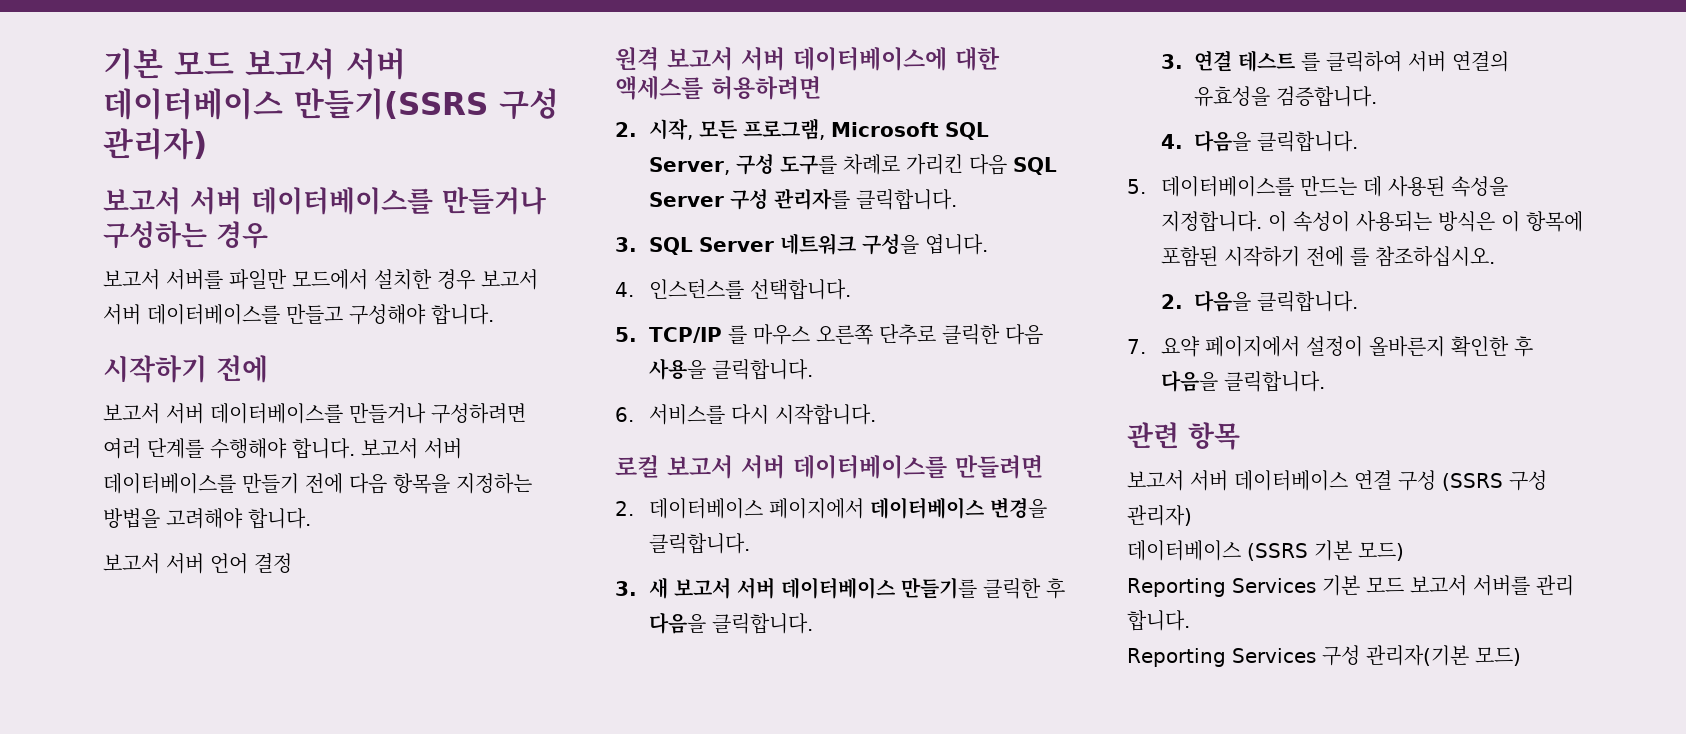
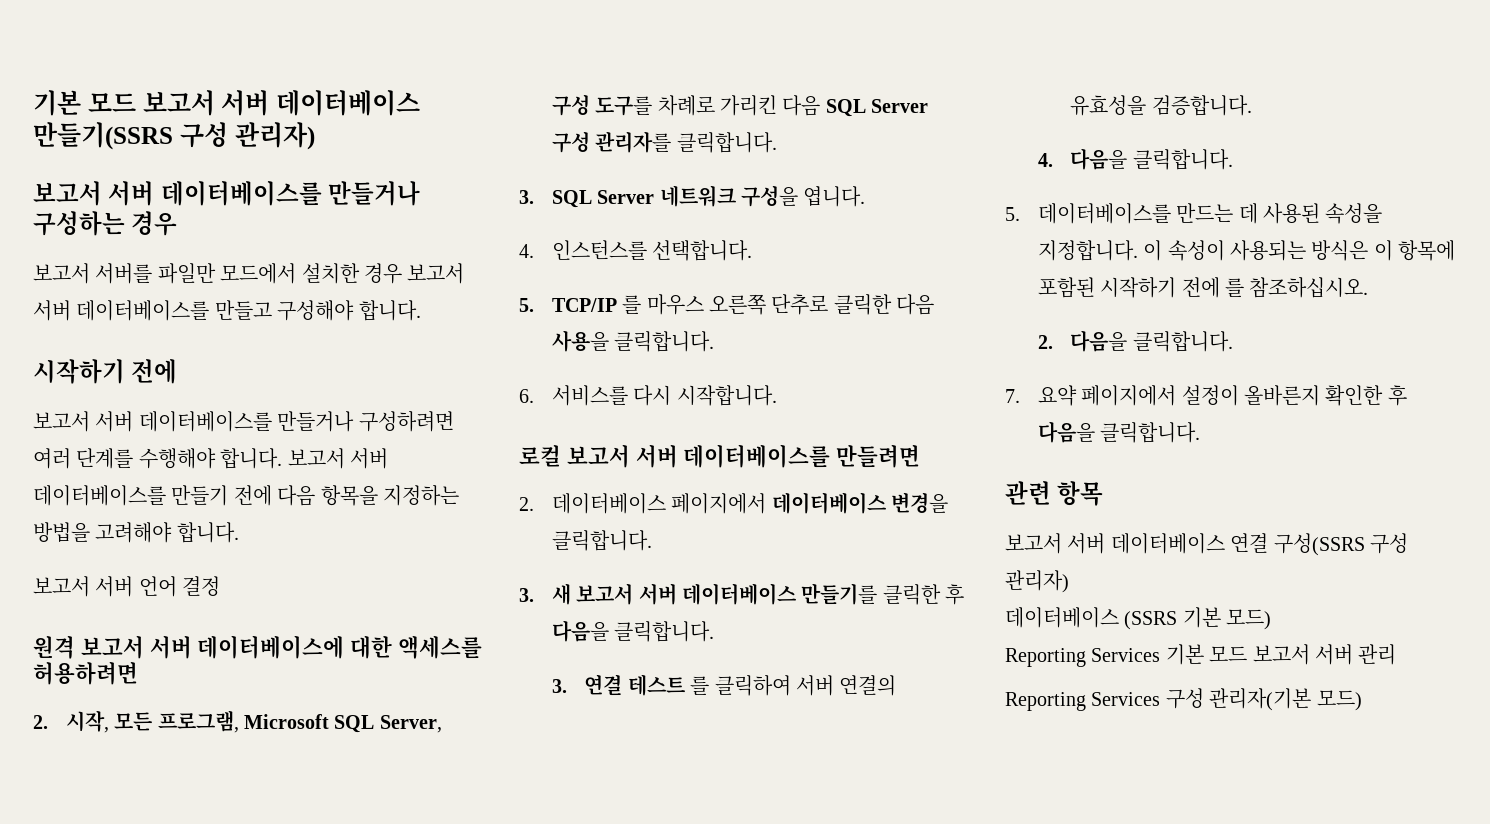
- 보고서 서버 데이터베이스 연결 구성 (SSRS 구성 관리자)
+ 보고서 서버 데이터베이스 연결 구성(SSRS 구성 관리자)
- Reporting Services 기본 모드 보고서 서버를 관리 합니다.
+ Reporting Services 기본 모드 보고서 서버 관리

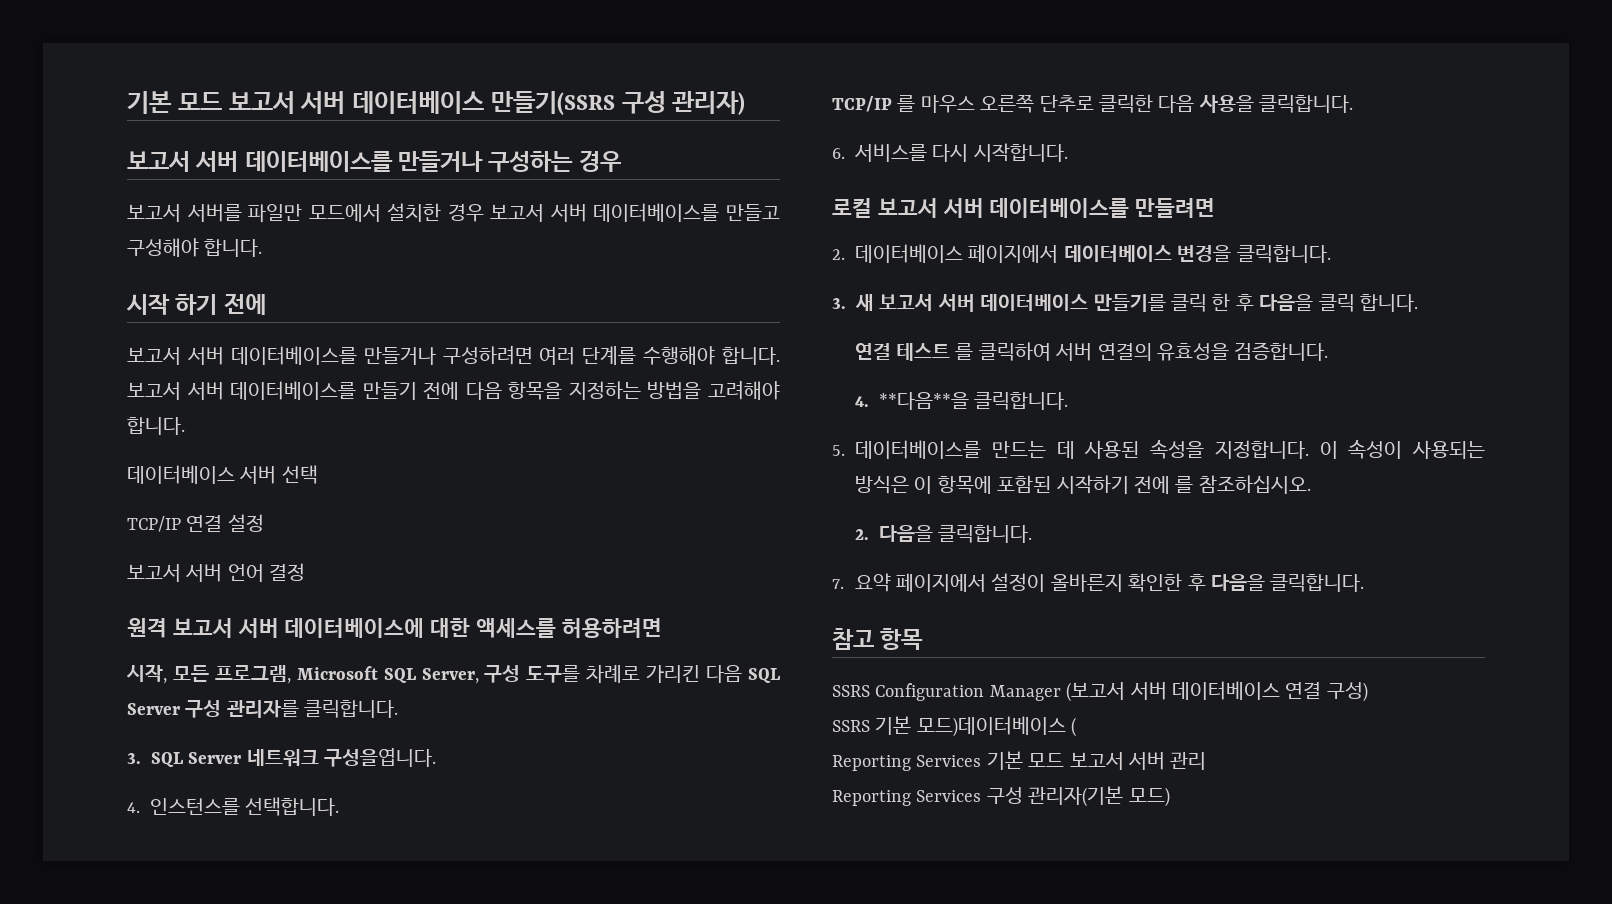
  보고서 서버를 파일만 모드에서 설치한 경우 보고서 서버 데이터베이스를 만들고 구성해야 합니다.
- 시작하기 전에
+ 시작 하기 전에
+ 데이터베이스 서버 선택
+ TCP/IP 연결 설정
- 2. 시작, 모든 프로그램, Microsoft SQL Server, 구성 도구를 차례로 가리킨 다음 SQL Server 구성 관리자를 클릭합니다.
+ 시작, 모든 프로그램, Microsoft SQL Server, 구성 도구를 차례로 가리킨 다음 SQL Server 구성 관리자를 클릭합니다.
- 3. SQL Server 네트워크 구성을 엽니다.
+ 3. SQL Server 네트워크 구성을엽니다.
- 5. TCP/IP 를 마우스 오른쪽 단추로 클릭한 다음 사용을 클릭합니다.
+ TCP/IP 를 마우스 오른쪽 단추로 클릭한 다음 사용을 클릭합니다.
- 3. 새 보고서 서버 데이터베이스 만들기를 클릭한 후 다음을 클릭합니다.
- 3. 연결 테스트 를 클릭하여 서버 연결의 유효성을 검증합니다.
+ 3. 새 보고서 서버 데이터베이스 만들기를 클릭 한 후 다음을 클릭 합니다.
+ 연결 테스트 를 클릭하여 서버 연결의 유효성을 검증합니다.
- 4. 다음을 클릭합니다.
+ 4. **다음**을 클릭합니다.
- 관련 항목
+ 참고 항목
- 보고서 서버 데이터베이스 연결 구성(SSRS 구성 관리자)
- 데이터베이스 (SSRS 기본 모드)
+ SSRS Configuration Manager (보고서 서버 데이터베이스 연결 구성)
+ SSRS 기본 모드)데이터베이스 (

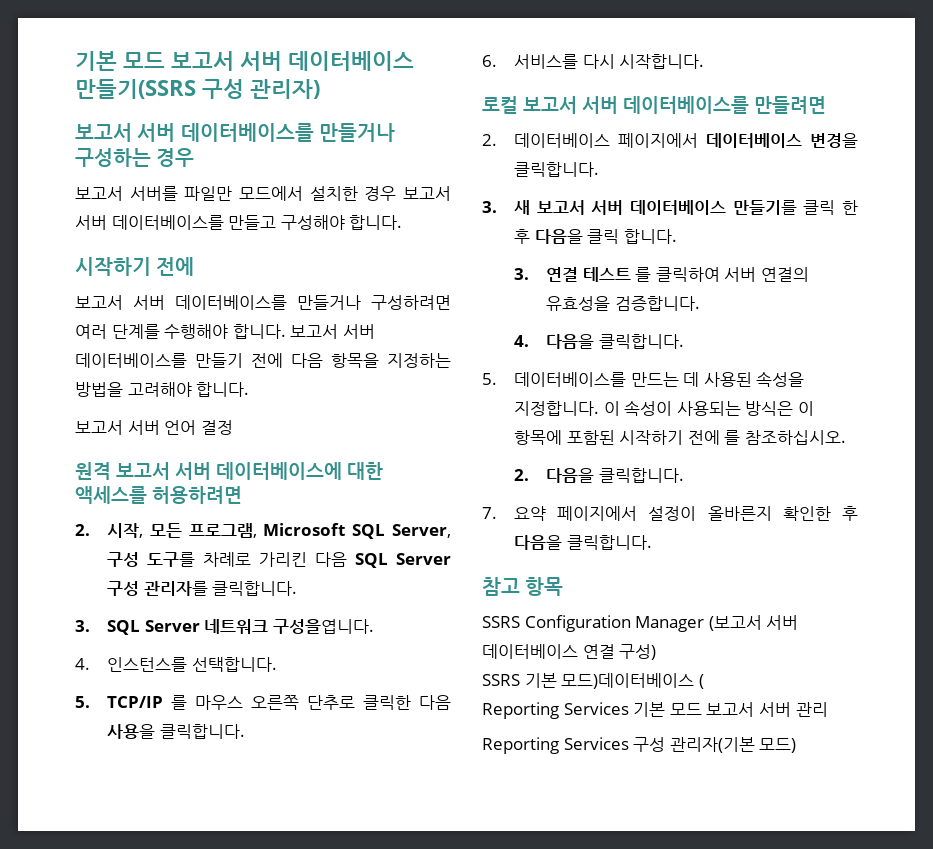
  보고서 서버를 파일만 모드에서 설치한 경우 보고서 서버 데이터베이스를 만들고 구성해야 합니다.
- 시작 하기 전에
+ 시작하기 전에
- 데이터베이스 서버 선택
- TCP/IP 연결 설정
- 시작, 모든 프로그램, Microsoft SQL Server, 구성 도구를 차례로 가리킨 다음 SQL Server 구성 관리자를 클릭합니다.
+ 2. 시작, 모든 프로그램, Microsoft SQL Server, 구성 도구를 차례로 가리킨 다음 SQL Server 구성 관리자를 클릭합니다.
- TCP/IP 를 마우스 오른쪽 단추로 클릭한 다음 사용을 클릭합니다.
+ 5. TCP/IP 를 마우스 오른쪽 단추로 클릭한 다음 사용을 클릭합니다.
- 연결 테스트 를 클릭하여 서버 연결의 유효성을 검증합니다.
+ 3. 연결 테스트 를 클릭하여 서버 연결의 유효성을 검증합니다.
- 4. **다음**을 클릭합니다.
+ 4. 다음을 클릭합니다.

